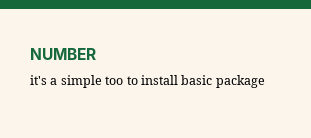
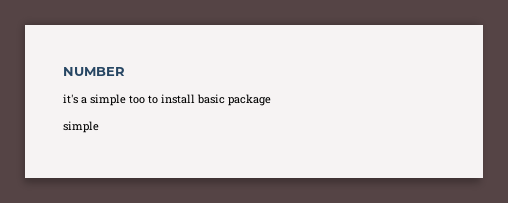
  it's a simple too to install basic package
+ simple

